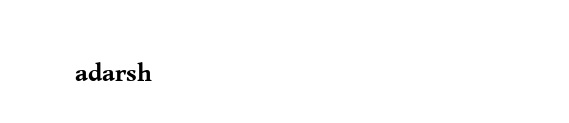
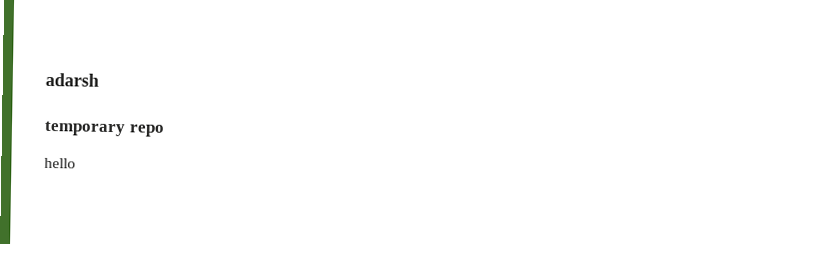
+ temporary repo
+ hello

